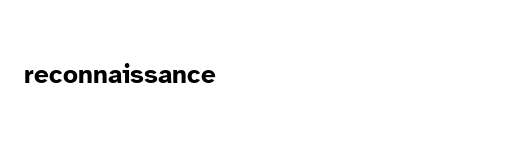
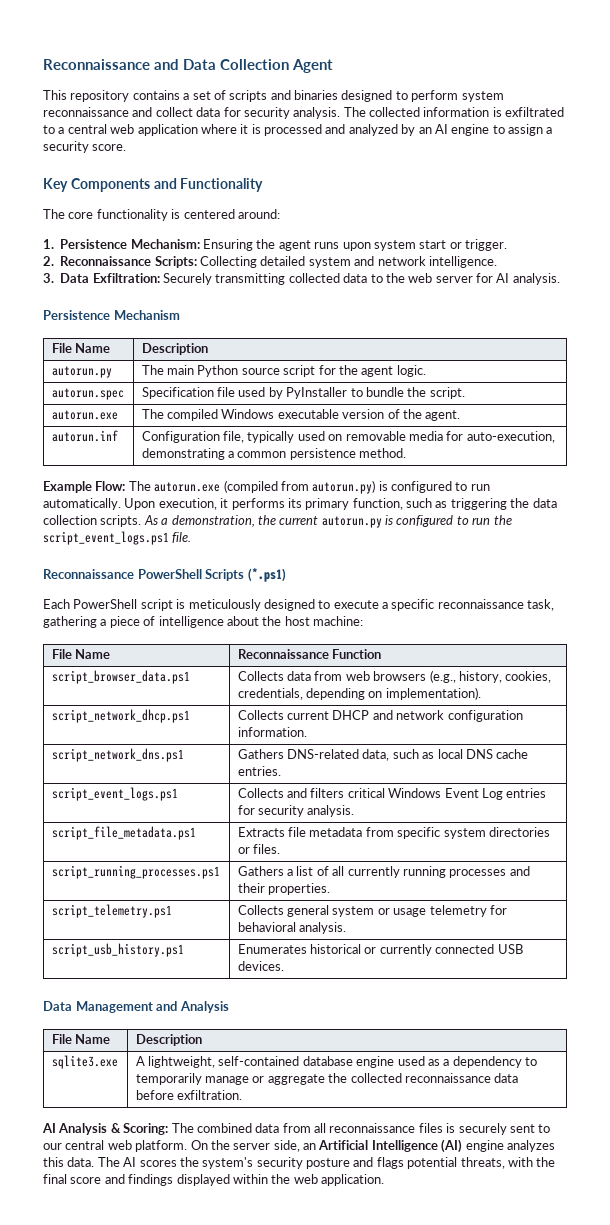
- reconnaissance
+ Reconnaissance and Data Collection Agent
+ This repository contains a set of scripts and binaries designed to perform system reconnaissance and collect data for security analysis. The collected information is exfiltrated to a central web application where it is processed and analyzed by an AI engine to assign a security score.
+ Key Components and Functionality
+ The core functionality is centered around:
+ 1. Persistence Mechanism: Ensuring the agent runs upon system start or trigger.
+ 2. Reconnaissance Scripts: Collecting detailed system and network intelligence.
+ 3. Data Exfiltration: Securely transmitting collected data to the web server for AI analysis.
+ Persistence Mechanism
+ File Name | Description
+ autorun.py | The main Python source script for the agent logic.
+ autorun.spec | Specification file used by PyInstaller to bundle the script.
+ autorun.exe | The compiled Windows executable version of the agent.
+ autorun.inf | Configuration file, typically used on removable media for auto-execution, demonstrating a common persistence method.
+ Example Flow: The autorun.exe (compiled from autorun.py) is configured to run automatically. Upon execution, it performs its primary function, such as triggering the data collection scripts. As a demonstration, the current autorun.py is configured to run the script_event_logs.ps1 file.
+ Reconnaissance PowerShell Scripts (*.ps1)
+ Each PowerShell script is meticulously designed to execute a specific reconnaissance task, gathering a piece of intelligence about the host machine:
+ File Name | Reconnaissance Function
+ script_browser_data.ps1 | Collects data from web browsers (e.g., history, cookies, credentials, depending on implementation).
+ script_network_dhcp.ps1 | Collects current DHCP and network configuration information.
+ script_network_dns.ps1 | Gathers DNS-related data, such as local DNS cache entries.
+ script_event_logs.ps1 | Collects and filters critical Windows Event Log entries for security analysis.
+ script_file_metadata.ps1 | Extracts file metadata from specific system directories or files.
+ script_running_processes.ps1 | Gathers a list of all currently running processes and their properties.
+ script_telemetry.ps1 | Collects general system or usage telemetry for behavioral analysis.
+ script_usb_history.ps1 | Enumerates historical or currently connected USB devices.
+ Data Management and Analysis
+ File Name | Description
+ sqlite3.exe | A lightweight, self-contained database engine used as a dependency to temporarily manage or aggregate the collected reconnaissance data before exfiltration.
+ AI Analysis & Scoring: The combined data from all reconnaissance files is securely sent to our central web platform. On the server side, an Artificial Intelligence (AI) engine analyzes this data. The AI scores the system's security posture and flags potential threats, with the final score and findings displayed within the web application.

